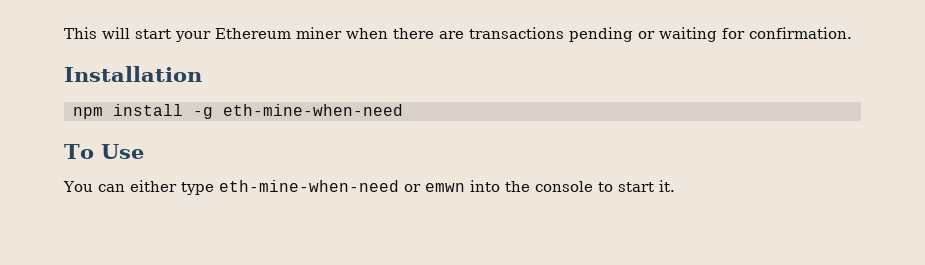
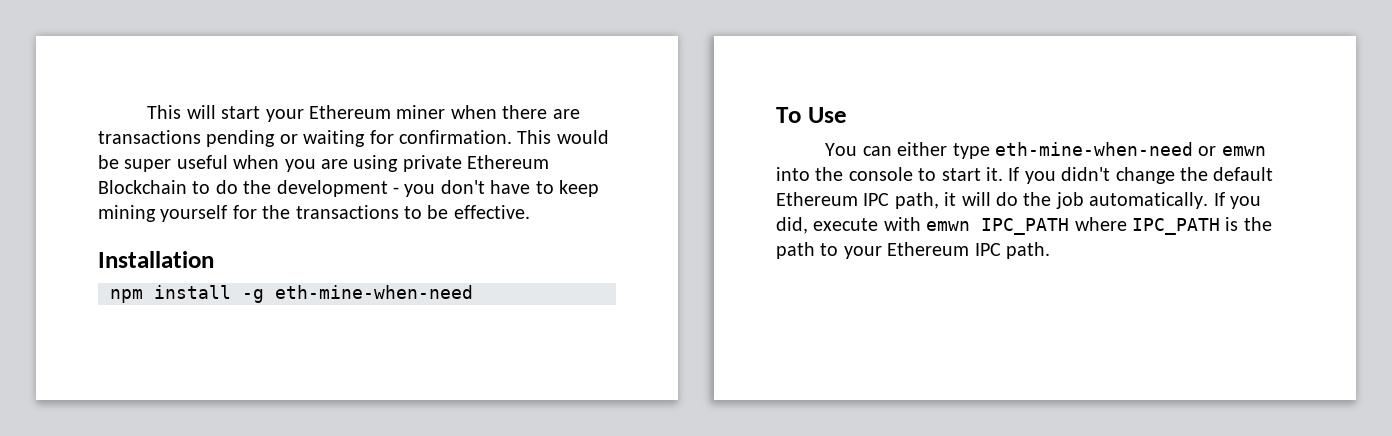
+ This would be super useful when you are using private Ethereum Blockchain to do the development - you don't have to keep mining yourself for the transactions to be effective.
+ If you didn't change the default Ethereum IPC path, it will do the job automatically. If you did, execute with emwn IPC_PATH where IPC_PATH is the path to your Ethereum IPC path.

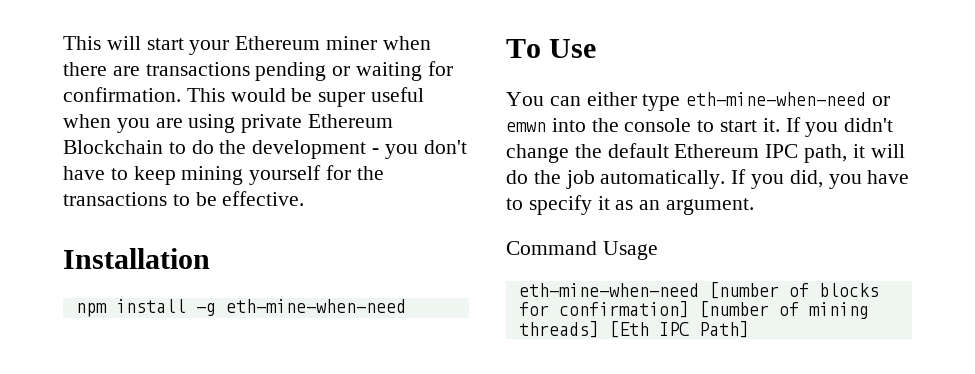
- If you did, execute with emwn IPC_PATH where IPC_PATH is the path to your Ethereum IPC path.
+ If you did, you have to specify it as an argument.
+ Command Usage
+ eth-mine-when-need [number of blocks for confirmation] [number of mining threads] [Eth IPC Path]

